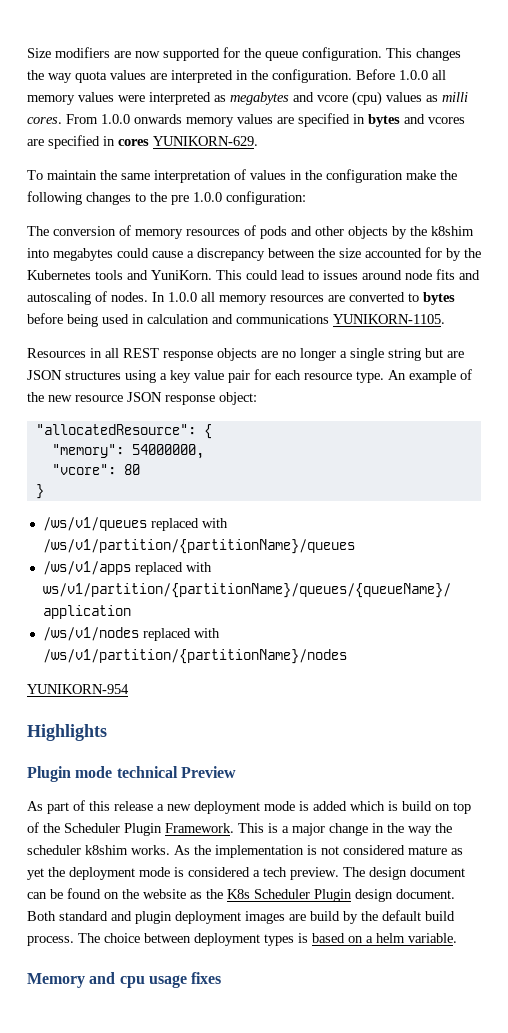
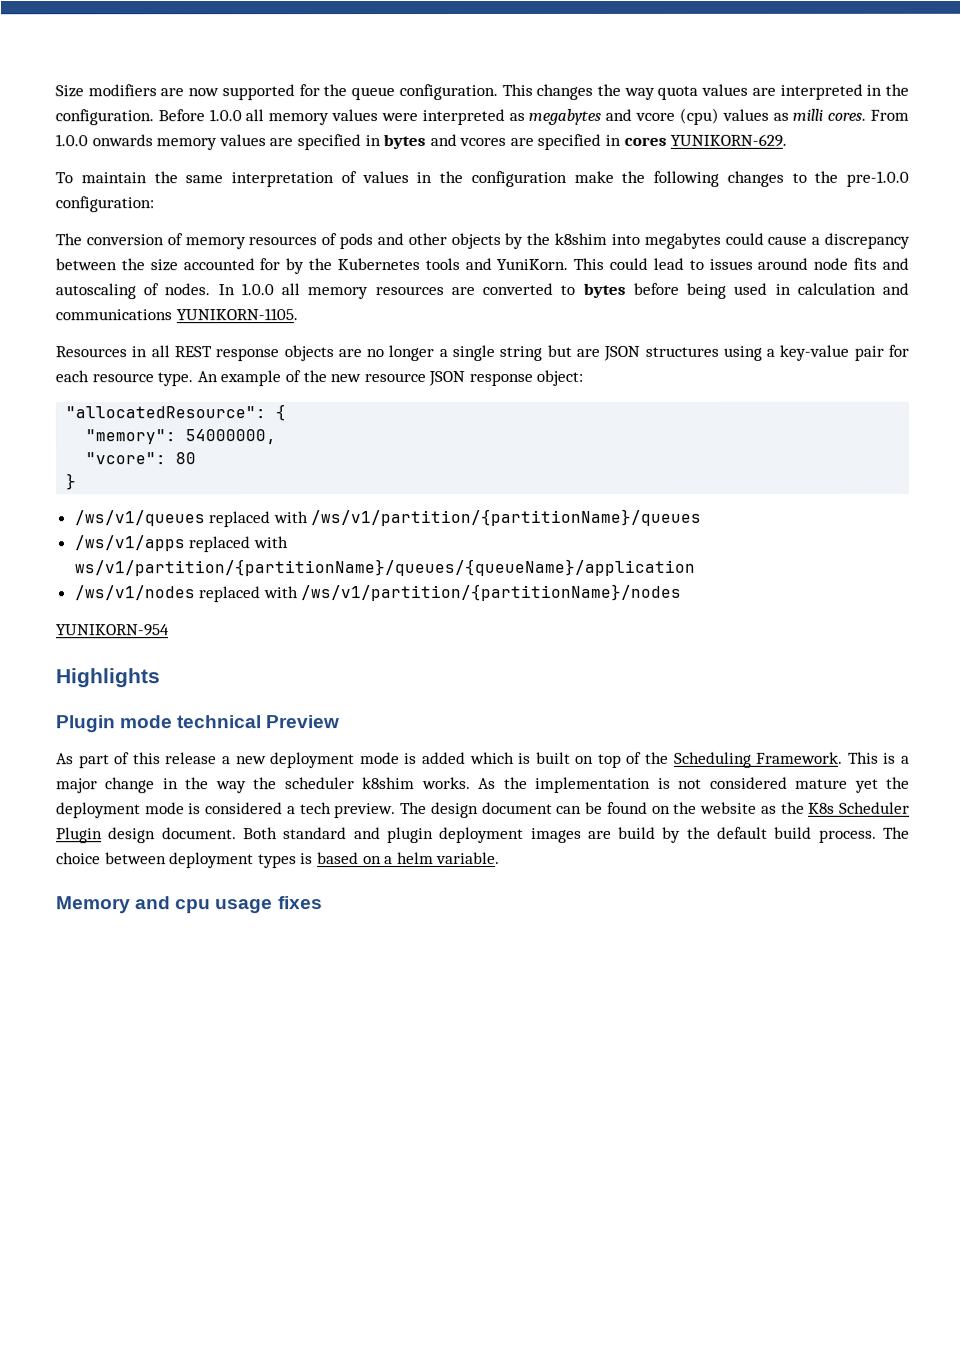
- To maintain the same interpretation of values in the configuration make the following changes to the pre 1.0.0 configuration:
+ To maintain the same interpretation of values in the configuration make the following changes to the pre-1.0.0 configuration:
- Resources in all REST response objects are no longer a single string but are JSON structures using a key value pair for each resource type.
+ Resources in all REST response objects are no longer a single string but are JSON structures using a key-value pair for each resource type.
- As part of this release a new deployment mode is added which is build on top of the Scheduler Plugin Framework.
+ As part of this release a new deployment mode is added which is built on top of the Scheduling Framework.
- As the implementation is not considered mature as yet the deployment mode is considered a tech preview.
+ As the implementation is not considered mature yet the deployment mode is considered a tech preview.

